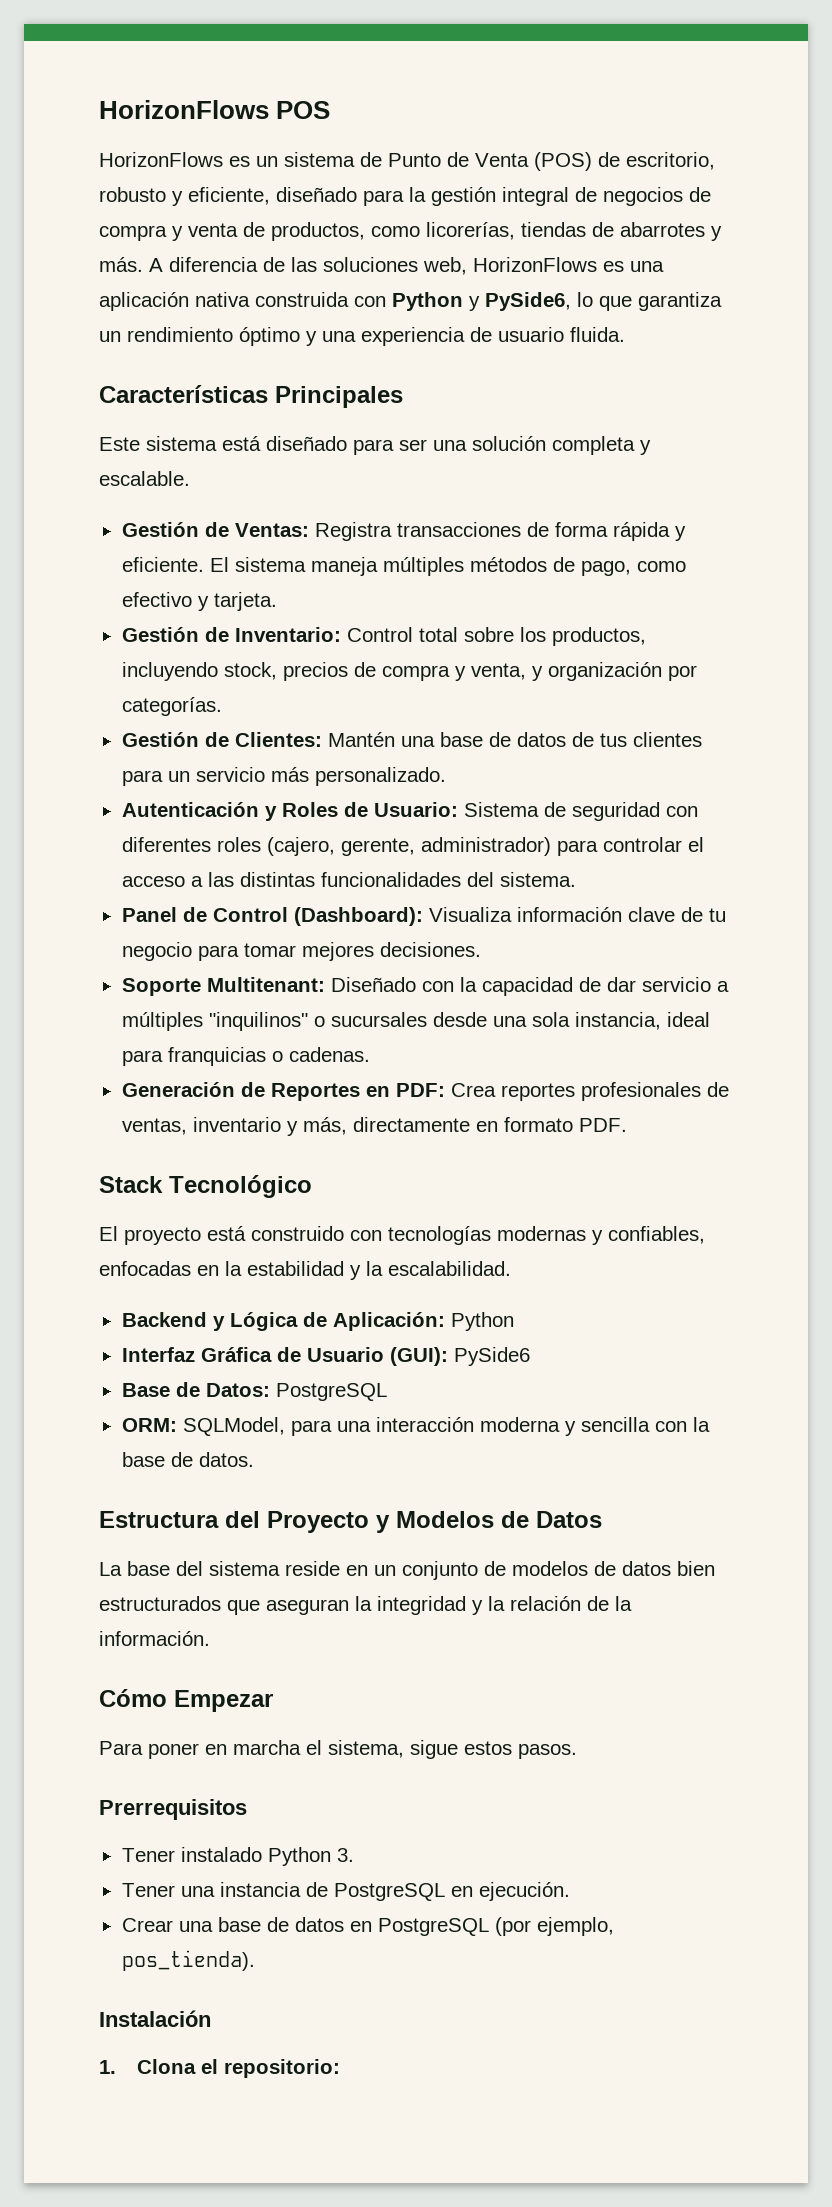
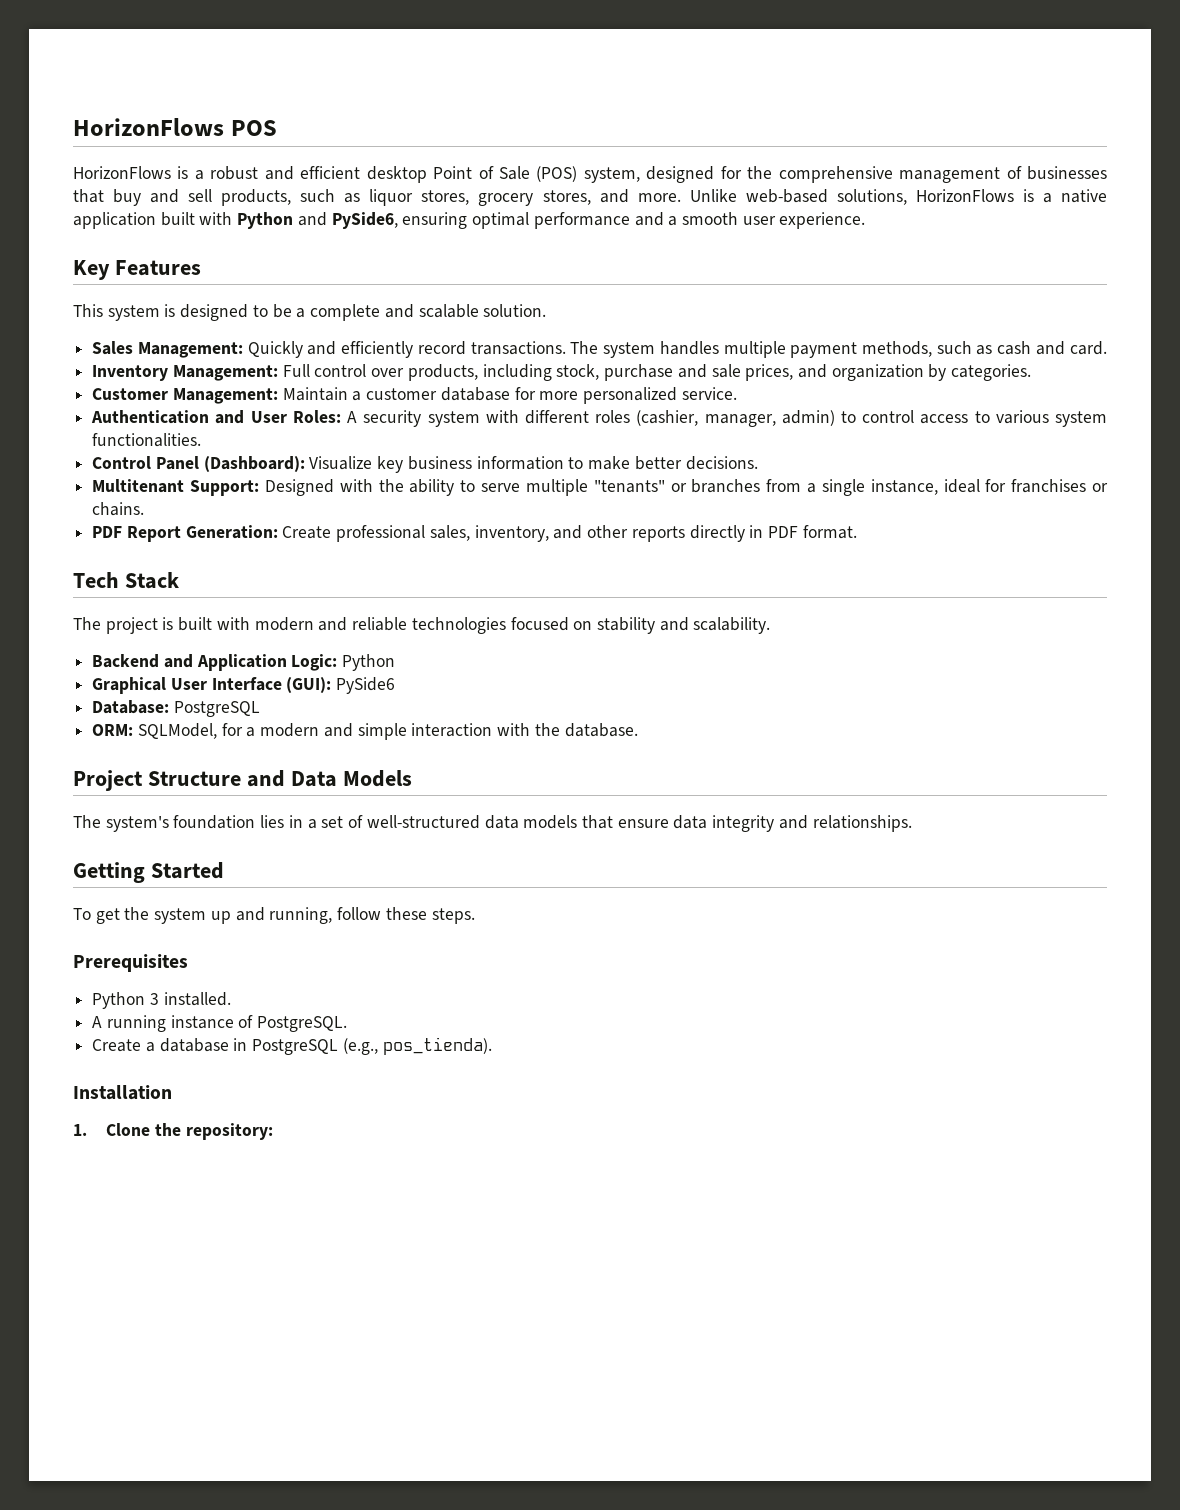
- HorizonFlows es un sistema de Punto de Venta (POS) de escritorio, robusto y eficiente, diseñado para la gestión integral de negocios de compra y venta de productos, como licorerías, tiendas de abarrotes y más. A diferencia de las soluciones web, HorizonFlows es una aplicación nativa construida con Python y PySide6, lo que garantiza un rendimiento óptimo y una experiencia de usuario fluida.
- Características Principales
- Este sistema está diseñado para ser una solución completa y escalable.
- Gestión de Ventas: Registra transacciones de forma rápida y eficiente. El sistema maneja múltiples métodos de pago, como efectivo y tarjeta.
- Gestión de Inventario: Control total sobre los productos, incluyendo stock, precios de compra y venta, y organización por categorías.
- Gestión de Clientes: Mantén una base de datos de tus clientes para un servicio más personalizado.
- Autenticación y Roles de Usuario: Sistema de seguridad con diferentes roles (cajero, gerente, administrador) para controlar el acceso a las distintas funcionalidades del sistema.
- Panel de Control (Dashboard): Visualiza información clave de tu negocio para tomar mejores decisiones.
- Soporte Multitenant: Diseñado con la capacidad de dar servicio a múltiples "inquilinos" o sucursales desde una sola instancia, ideal para franquicias o cadenas.
- Generación de Reportes en PDF: Crea reportes profesionales de ventas, inventario y más, directamente en formato PDF.
- Stack Tecnológico
- El proyecto está construido con tecnologías modernas y confiables, enfocadas en la estabilidad y la escalabilidad.
- Backend y Lógica de Aplicación: Python
- Interfaz Gráfica de Usuario (GUI): PySide6
+ HorizonFlows is a robust and efficient desktop Point of Sale (POS) system, designed for the comprehensive management of businesses that buy and sell products, such as liquor stores, grocery stores, and more. Unlike web-based solutions, HorizonFlows is a native application built with Python and PySide6, ensuring optimal performance and a smooth user experience.
+ Key Features
+ This system is designed to be a complete and scalable solution.
+ Sales Management: Quickly and efficiently record transactions. The system handles multiple payment methods, such as cash and card.
+ Inventory Management: Full control over products, including stock, purchase and sale prices, and organization by categories.
+ Customer Management: Maintain a customer database for more personalized service.
+ Authentication and User Roles: A security system with different roles (cashier, manager, admin) to control access to various system functionalities.
+ Control Panel (Dashboard): Visualize key business information to make better decisions.
+ Multitenant Support: Designed with the ability to serve multiple "tenants" or branches from a single instance, ideal for franchises or chains.
+ PDF Report Generation: Create professional sales, inventory, and other reports directly in PDF format.
+ Tech Stack
+ The project is built with modern and reliable technologies focused on stability and scalability.
+ Backend and Application Logic: Python
+ Graphical User Interface (GUI): PySide6
- Base de Datos: PostgreSQL
+ Database: PostgreSQL
- ORM: SQLModel, para una interacción moderna y sencilla con la base de datos.
- Estructura del Proyecto y Modelos de Datos
- La base del sistema reside en un conjunto de modelos de datos bien estructurados que aseguran la integridad y la relación de la información.
- Cómo Empezar
- Para poner en marcha el sistema, sigue estos pasos.
- Prerrequisitos
- Tener instalado Python 3.
- Tener una instancia de PostgreSQL en ejecución.
- Crear una base de datos en PostgreSQL (por ejemplo, pos_tienda).
+ ORM: SQLModel, for a modern and simple interaction with the database.
+ Project Structure and Data Models
+ The system's foundation lies in a set of well-structured data models that ensure data integrity and relationships.
+ Getting Started
+ To get the system up and running, follow these steps.
+ Prerequisites
+ Python 3 installed.
+ A running instance of PostgreSQL.
+ Create a database in PostgreSQL (e.g., pos_tienda).
- Instalación
+ Installation
- 1. Clona el repositorio:
+ 1. Clone the repository:

